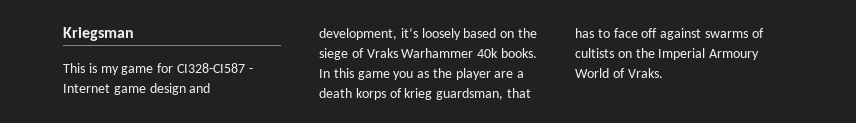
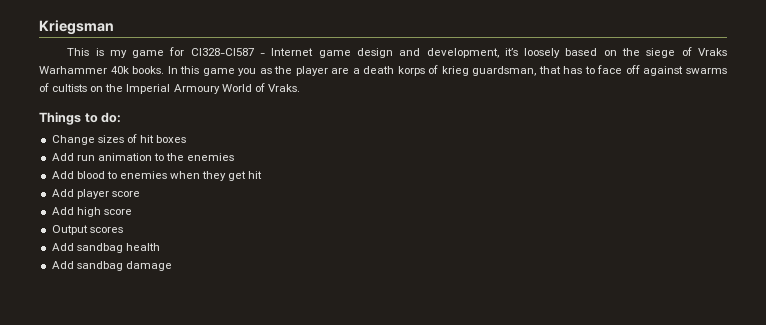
+ Things to do:
+ Change sizes of hit boxes
+ Add run animation to the enemies
+ Add blood to enemies when they get hit
+ Add player score
+ Add high score
+ Output scores
+ Add sandbag health
+ Add sandbag damage

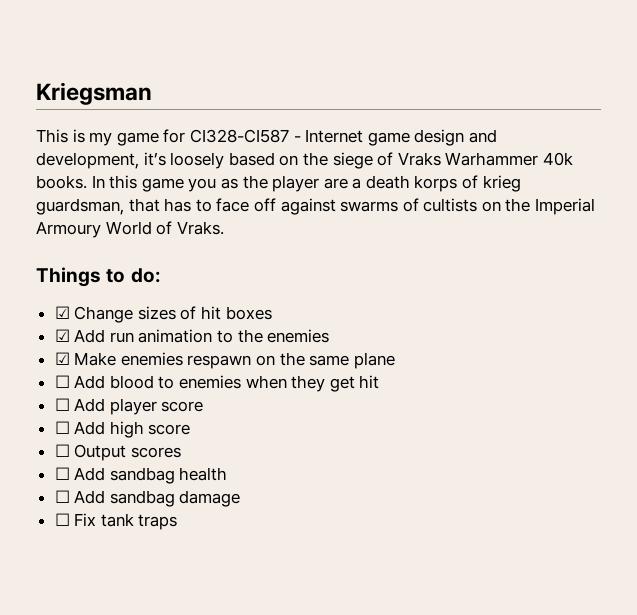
- Change sizes of hit boxes
+ ☑ Change sizes of hit boxes
- Add run animation to the enemies
+ ☑ Add run animation to the enemies
- Add blood to enemies when they get hit
+ ☑ Make enemies respawn on the same plane
+ ☐ Add blood to enemies when they get hit
- Add player score
+ ☐ Add player score
- Add high score
+ ☐ Add high score
- Output scores
+ ☐ Output scores
- Add sandbag health
+ ☐ Add sandbag health
- Add sandbag damage
+ ☐ Add sandbag damage
+ ☐ Fix tank traps

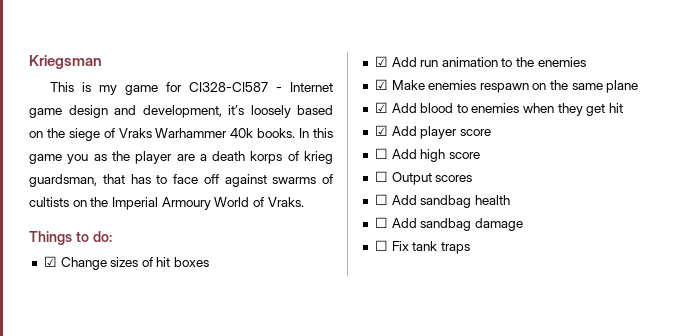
- ☐ Add blood to enemies when they get hit
+ ☑ Add blood to enemies when they get hit
- ☐ Add player score
+ ☑ Add player score

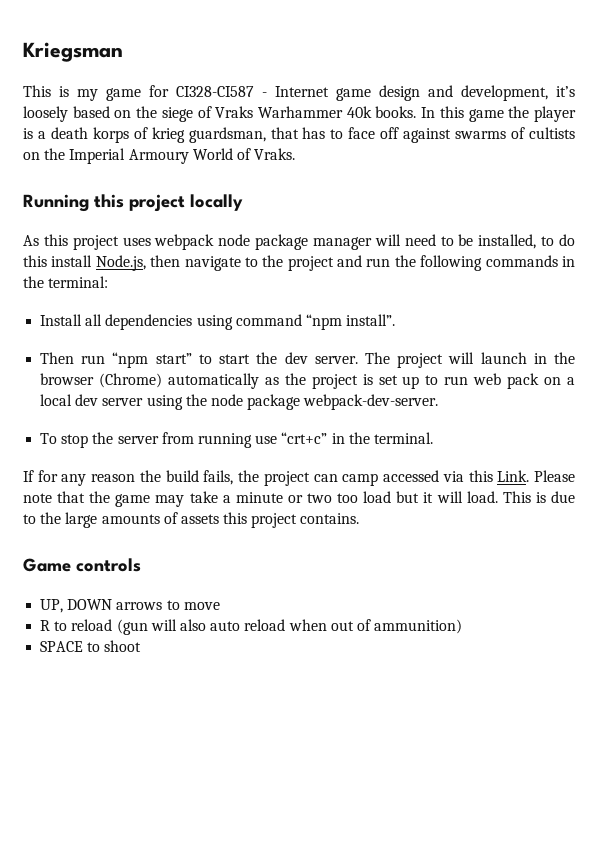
- In this game you as the player are a death korps of krieg guardsman, that has to face off against swarms of cultists on the Imperial Armoury World of Vraks.
+ In this game the player is a death korps of krieg guardsman, that has to face off against swarms of cultists on the Imperial Armoury World of Vraks.
- Things to do:
- ☑ Change sizes of hit boxes
- ☑ Add run animation to the enemies
- ☑ Make enemies respawn on the same plane
- ☑ Add blood to enemies when they get hit
- ☑ Add player score
- ☐ Add high score
- ☐ Output scores
- ☐ Add sandbag health
- ☐ Add sandbag damage
- ☐ Fix tank traps
+ Running this project locally
+ As this project uses webpack node package manager will need to be installed, to do this install Node.js, then navigate to the project and run the following commands in the terminal:
+ Install all dependencies using command “npm install”.
+ Then run “npm start” to start the dev server. The project will launch in the browser (Chrome) automatically as the project is set up to run web pack on a local dev server using the node package webpack-dev-server.
+ To stop the server from running use “crt+c” in the terminal.
+ If for any reason the build fails, the project can camp accessed via this Link. Please note that the game may take a minute or two too load but it will load. This is due to the large amounts of assets this project contains.
+ Game controls
+ UP, DOWN arrows to move
+ R to reload (gun will also auto reload when out of ammunition)
+ SPACE to shoot

